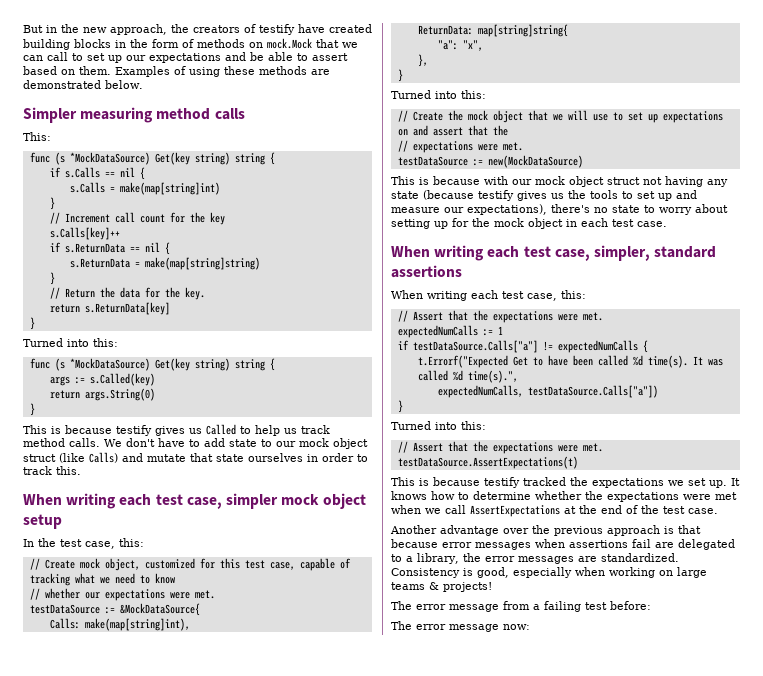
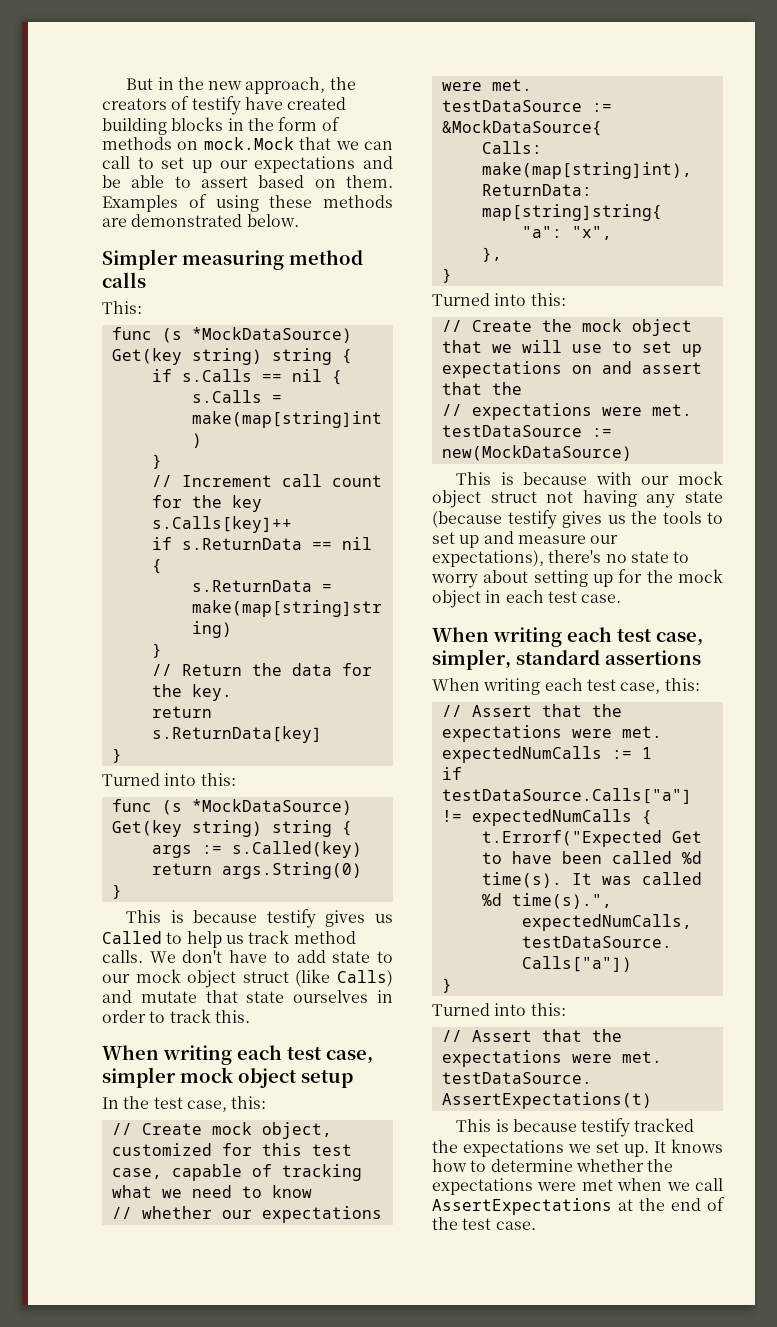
- Another advantage over the previous approach is that because error messages when assertions fail are delegated to a library, the error messages are standardized. Consistency is good, especially when working on large teams & projects!
- The error message from a failing test before:
- The error message now:

